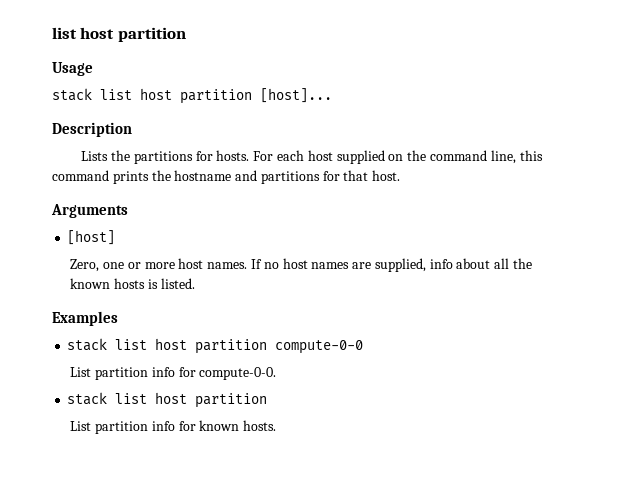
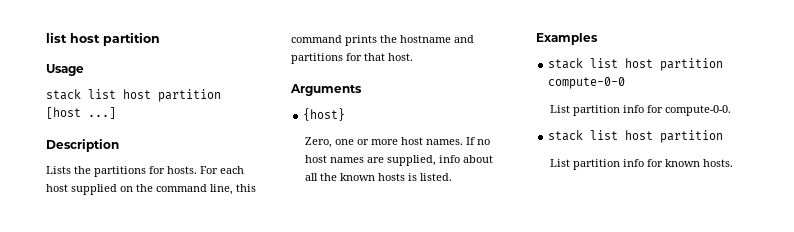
- stack list host partition [host]...
+ stack list host partition [host ...]
- [host]
+ {host}

